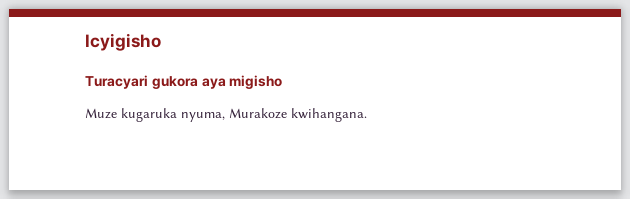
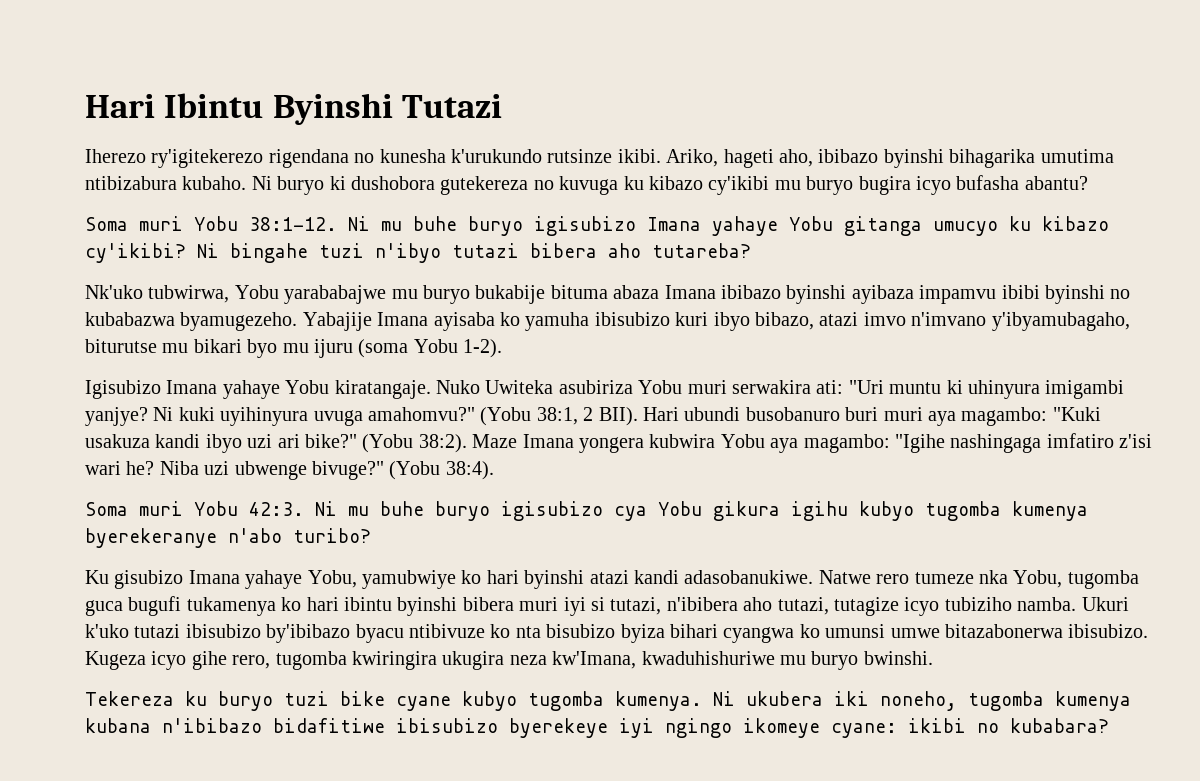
- Icyigisho
- Turacyari gukora aya migisho
- Muze kugaruka nyuma, Murakoze kwihangana.
+ Hari Ibintu Byinshi Tutazi
+ Iherezo ry'igitekerezo rigendana no kunesha k'urukundo rutsinze ikibi. Ariko, hageti aho, ibibazo byinshi bihagarika umutima ntibizabura kubaho. Ni buryo ki dushobora gutekereza no kuvuga ku kibazo cy'ikibi mu buryo bugira icyo bufasha abantu?
+ Soma muri Yobu 38:1-12. Ni mu buhe buryo igisubizo Imana yahaye Yobu gitanga umucyo ku kibazo cy'ikibi? Ni bingahe tuzi n'ibyo tutazi bibera aho tutareba?
+ Nk'uko tubwirwa, Yobu yarababajwe mu buryo bukabije bituma abaza Imana ibibazo byinshi ayibaza impamvu ibibi byinshi no kubabazwa byamugezeho. Yabajije Imana ayisaba ko yamuha ibisubizo kuri ibyo bibazo, atazi imvo n'imvano y'ibyamubagaho, biturutse mu bikari byo mu ijuru (soma Yobu 1-2).
+ Igisubizo Imana yahaye Yobu kiratangaje. Nuko Uwiteka asubiriza Yobu muri serwakira ati: "Uri muntu ki uhinyura imigambi yanjye? Ni kuki uyihinyura uvuga amahomvu?" (Yobu 38:1, 2 BII). Hari ubundi busobanuro buri muri aya magambo: "Kuki usakuza kandi ibyo uzi ari bike?" (Yobu 38:2). Maze Imana yongera kubwira Yobu aya magambo: "Igihe nashingaga imfatiro z'isi wari he? Niba uzi ubwenge bivuge?" (Yobu 38:4).
+ Soma muri Yobu 42:3. Ni mu buhe buryo igisubizo cya Yobu gikura igihu kubyo tugomba kumenya byerekeranye n'abo turibo?
+ Ku gisubizo Imana yahaye Yobu, yamubwiye ko hari byinshi atazi kandi adasobanukiwe. Natwe rero tumeze nka Yobu, tugomba guca bugufi tukamenya ko hari ibintu byinshi bibera muri iyi si tutazi, n'ibibera aho tutazi, tutagize icyo tubiziho namba. Ukuri k'uko tutazi ibisubizo by'ibibazo byacu ntibivuze ko nta bisubizo byiza bihari cyangwa ko umunsi umwe bitazabonerwa ibisubizo. Kugeza icyo gihe rero, tugomba kwiringira ukugira neza kw'Imana, kwaduhishuriwe mu buryo bwinshi.
+ Tekereza ku buryo tuzi bike cyane kubyo tugomba kumenya. Ni ukubera iki noneho, tugomba kumenya kubana n'ibibazo bidafitiwe ibisubizo byerekeye iyi ngingo ikomeye cyane: ikibi no kubabara?

